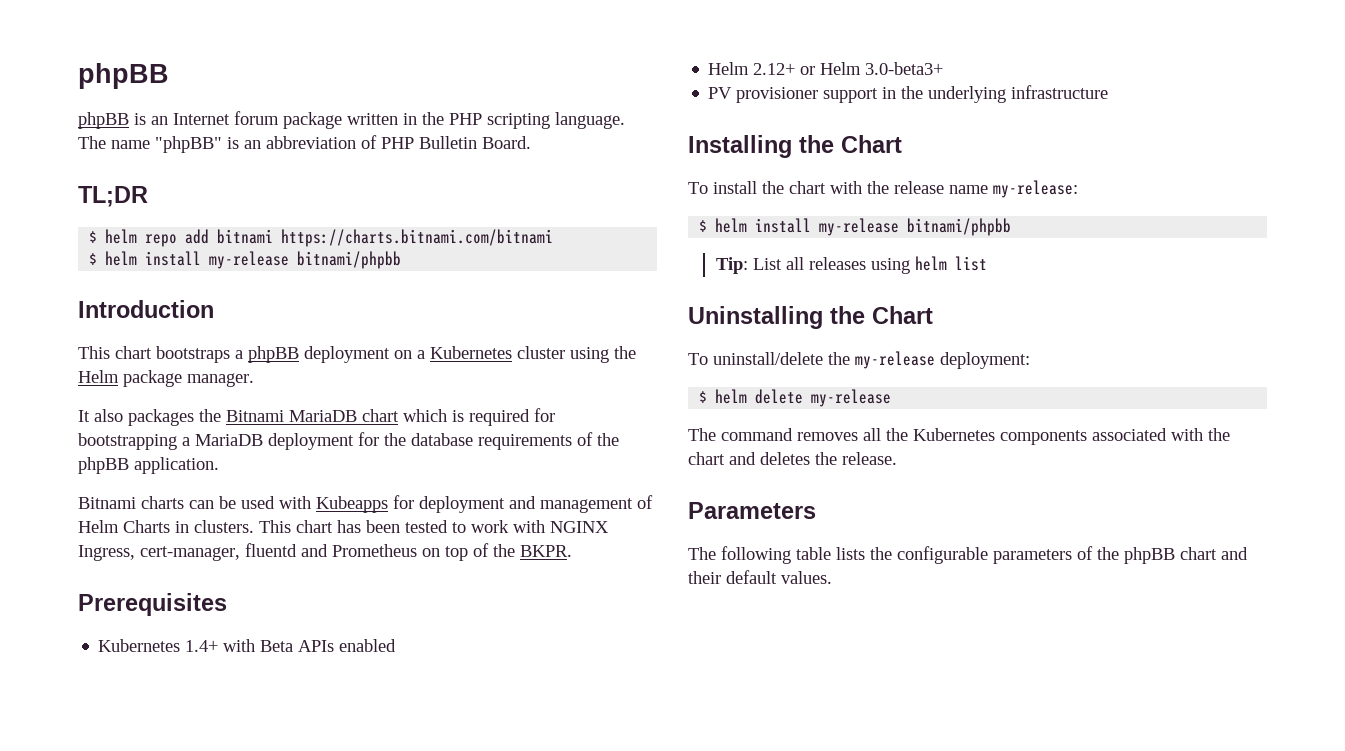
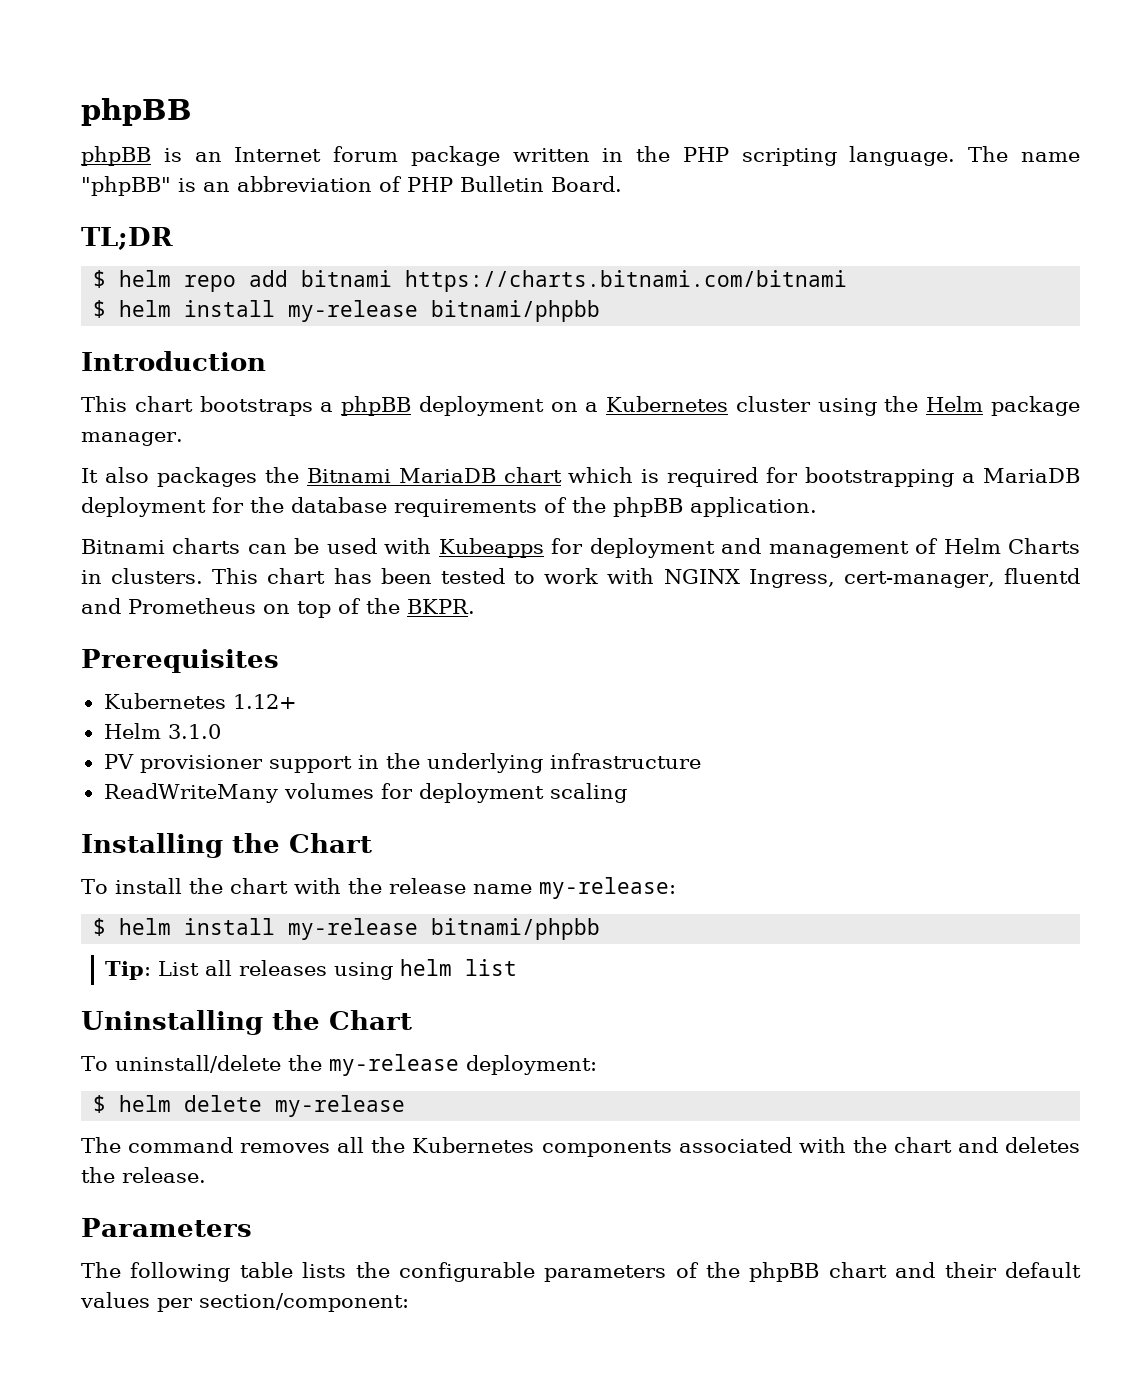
- Kubernetes 1.4+ with Beta APIs enabled
- Helm 2.12+ or Helm 3.0-beta3+
+ Kubernetes 1.12+
+ Helm 3.1.0
+ ReadWriteMany volumes for deployment scaling
- The following table lists the configurable parameters of the phpBB chart and their default values.
+ The following table lists the configurable parameters of the phpBB chart and their default values per section/component:

